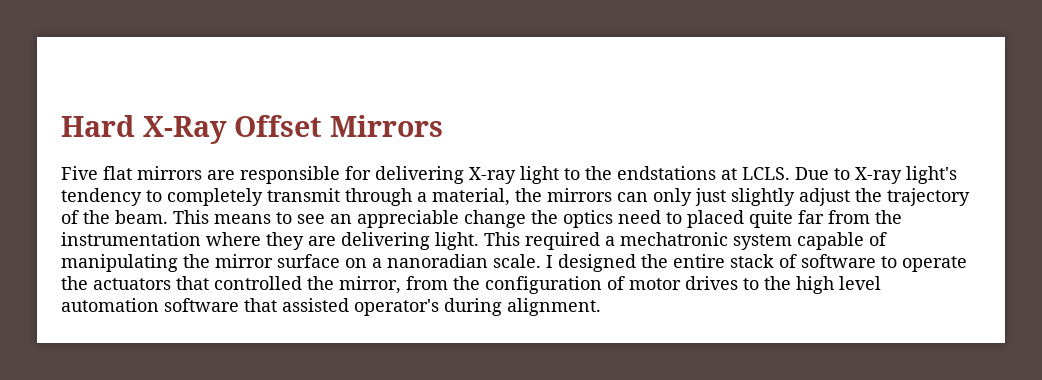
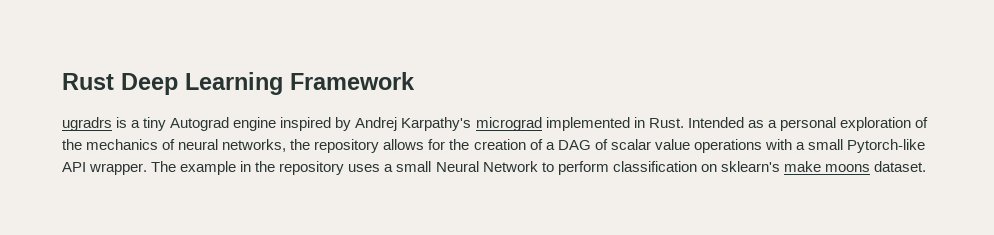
- Hard X-Ray Offset Mirrors
- Five flat mirrors are responsible for delivering X-ray light to the endstations at LCLS. Due to X-ray light's tendency to completely transmit through a material, the mirrors can only just slightly adjust the trajectory of the beam. This means to see an appreciable change the optics need to placed quite far from the instrumentation where they are delivering light. This required a mechatronic system capable of manipulating the mirror surface on a nanoradian scale. I designed the entire stack of software to operate the actuators that controlled the mirror, from the configuration of motor drives to the high level automation software that assisted operator's during alignment.
+ Rust Deep Learning Framework
+ ugradrs is a tiny Autograd engine inspired by Andrej Karpathy's micrograd implemented in Rust. Intended as a personal exploration of the mechanics of neural networks, the repository allows for the creation of a DAG of scalar value operations with a small Pytorch-like API wrapper. The example in the repository uses a small Neural Network to perform classification on sklearn's make moons dataset.

